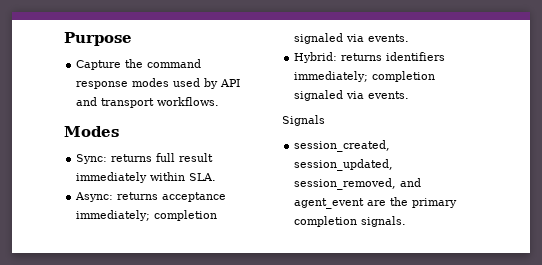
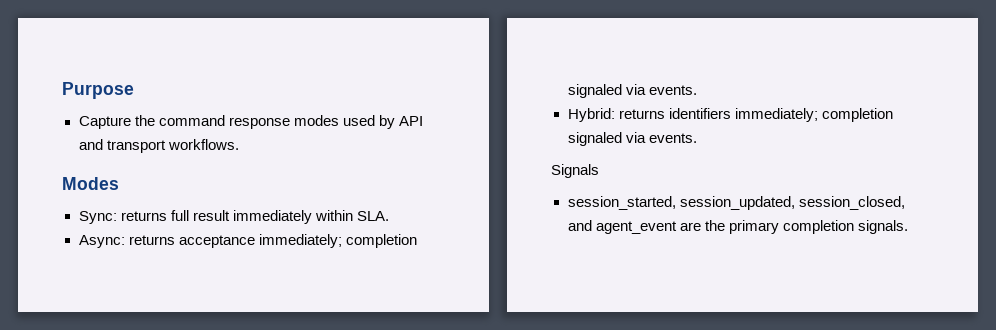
- session_created, session_updated, session_removed, and agent_event are the primary completion signals.
+ session_started, session_updated, session_closed, and agent_event are the primary completion signals.

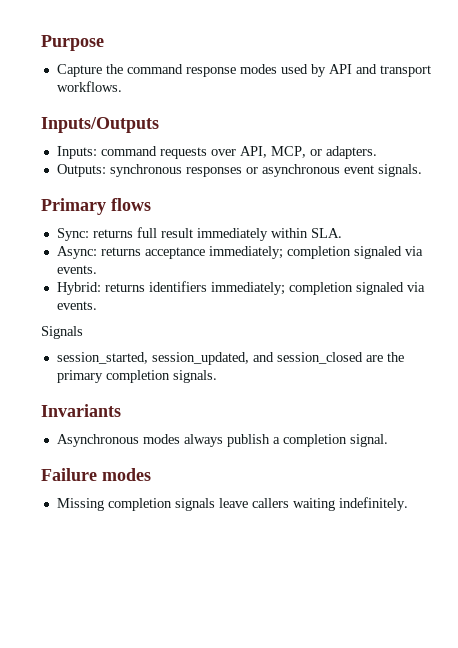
- Modes
+ Inputs/Outputs
+ Inputs: command requests over API, MCP, or adapters.
+ Outputs: synchronous responses or asynchronous event signals.
+ Primary flows
- session_started, session_updated, session_closed, and agent_event are the primary completion signals.
+ session_started, session_updated, and session_closed are the primary completion signals.
+ Invariants
+ Asynchronous modes always publish a completion signal.
+ Failure modes
+ Missing completion signals leave callers waiting indefinitely.

